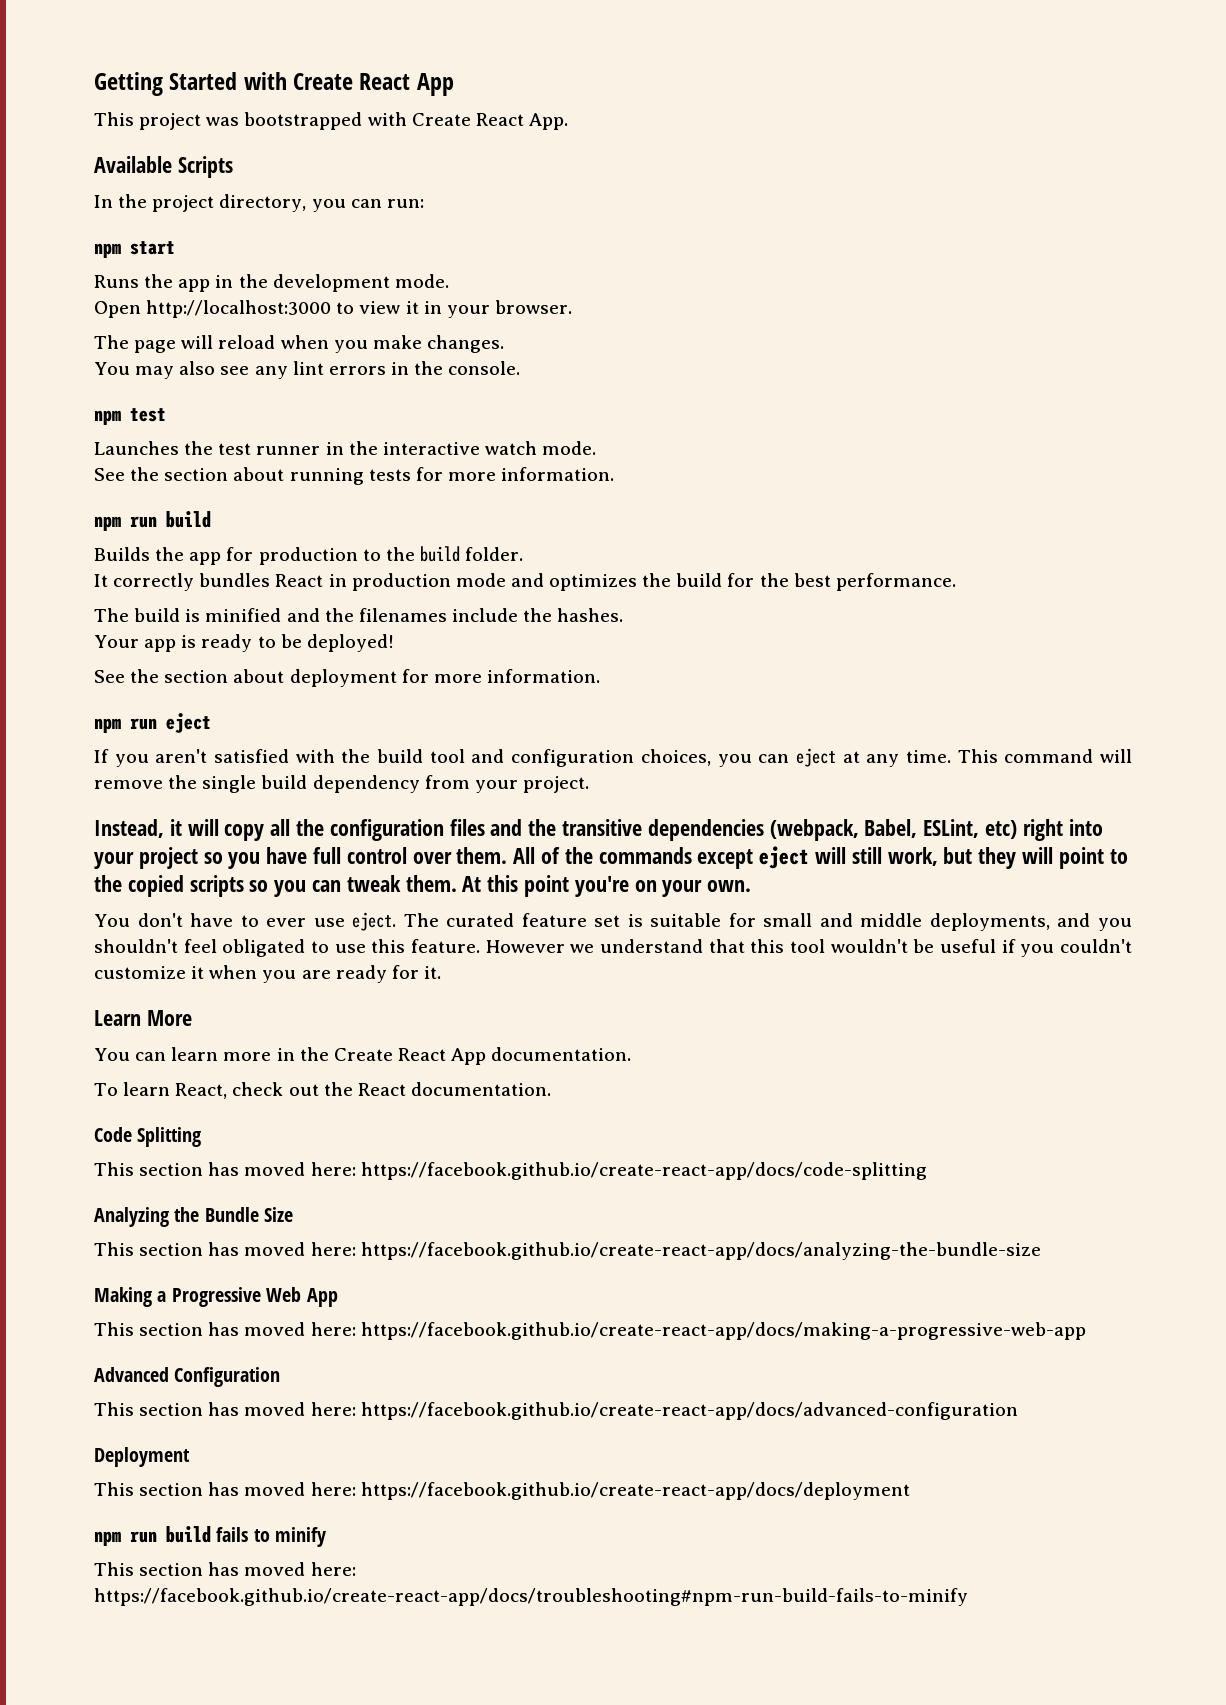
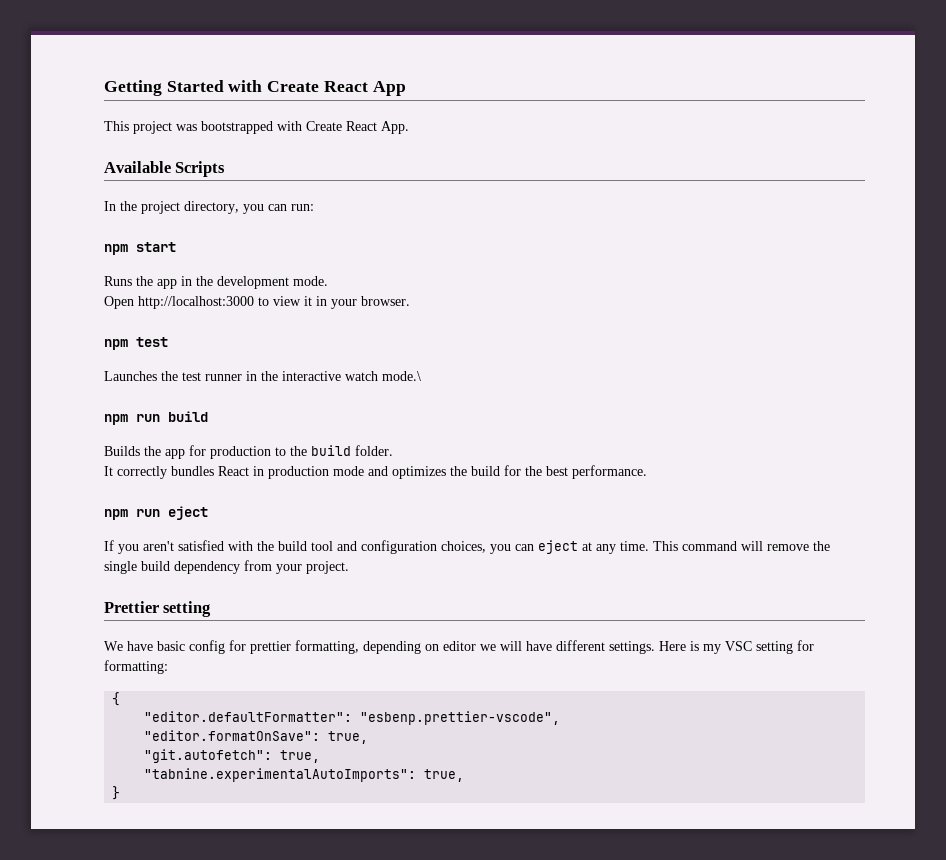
- The page will reload when you make changes.
- You may also see any lint errors in the console.
- Launches the test runner in the interactive watch mode.
- See the section about running tests for more information.
+ Launches the test runner in the interactive watch mode.\
- The build is minified and the filenames include the hashes.
- Your app is ready to be deployed!
- See the section about deployment for more information.
- Instead, it will copy all the configuration files and the transitive dependencies (webpack, Babel, ESLint, etc) right into your project so you have full control over them. All of the commands except eject will still work, but they will point to the copied scripts so you can tweak them. At this point you're on your own.
- You don't have to ever use eject. The curated feature set is suitable for small and middle deployments, and you shouldn't feel obligated to use this feature. However we understand that this tool wouldn't be useful if you couldn't customize it when you are ready for it.
- Learn More
- You can learn more in the Create React App documentation.
- To learn React, check out the React documentation.
- Code Splitting
- This section has moved here: https://facebook.github.io/create-react-app/docs/code-splitting
- Analyzing the Bundle Size
- This section has moved here: https://facebook.github.io/create-react-app/docs/analyzing-the-bundle-size
- Making a Progressive Web App
- This section has moved here: https://facebook.github.io/create-react-app/docs/making-a-progressive-web-app
- Advanced Configuration
- This section has moved here: https://facebook.github.io/create-react-app/docs/advanced-configuration
- Deployment
- This section has moved here: https://facebook.github.io/create-react-app/docs/deployment
- npm run build fails to minify
- This section has moved here: https://facebook.github.io/create-react-app/docs/troubleshooting#npm-run-build-fails-to-minify
+ Prettier setting
+ We have basic config for prettier formatting, depending on editor we will have different settings. Here is my VSC setting for formatting:
+ {
+ "editor.defaultFormatter": "esbenp.prettier-vscode",
+ "editor.formatOnSave": true,
+ "git.autofetch": true,
+ "tabnine.experimentalAutoImports": true,
+ }

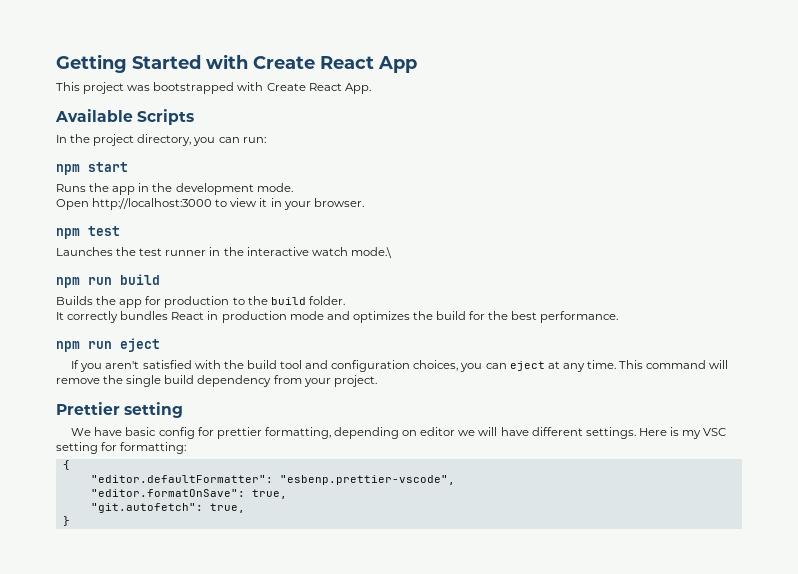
- "tabnine.experimentalAutoImports": true,

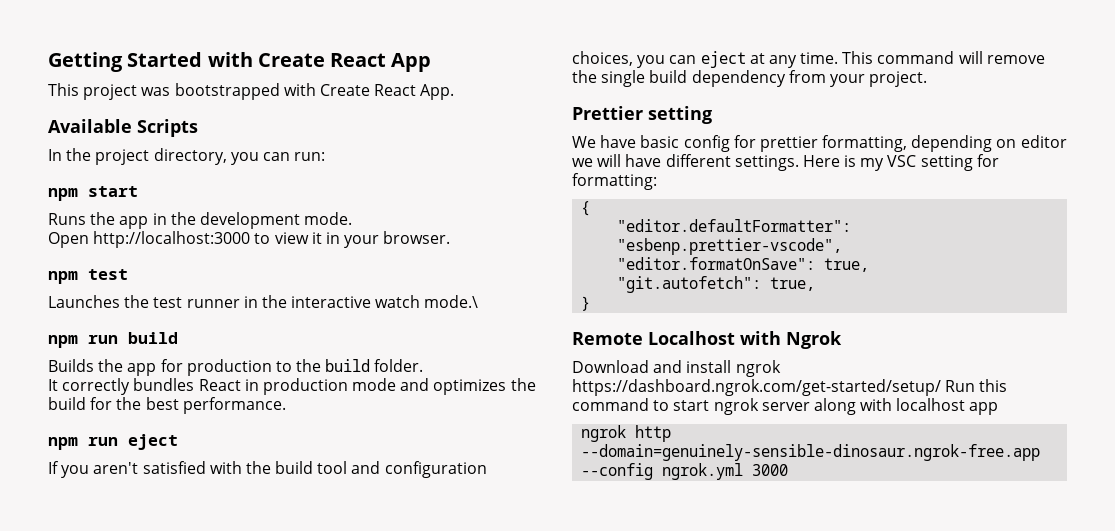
+ Remote Localhost with Ngrok
+ Download and install ngrok https://dashboard.ngrok.com/get-started/setup/ Run this command to start ngrok server along with localhost app
+ ngrok http --domain=genuinely-sensible-dinosaur.ngrok-free.app --config ngrok.yml 3000

